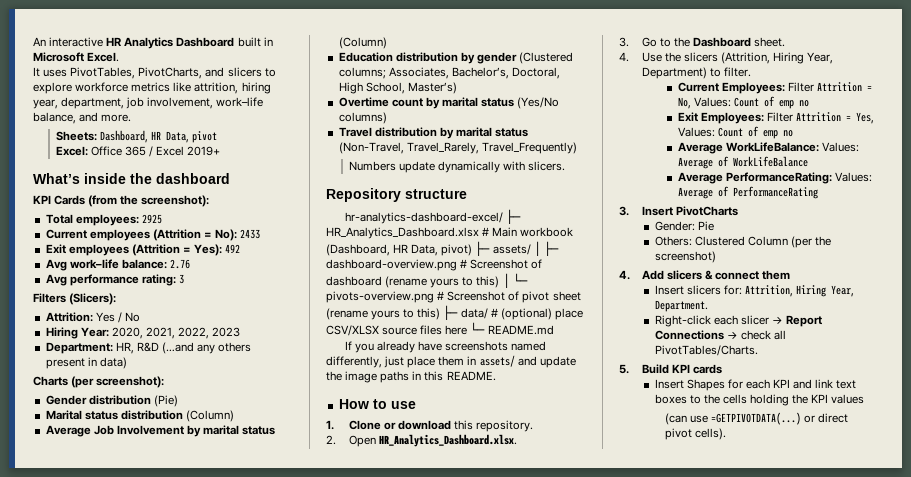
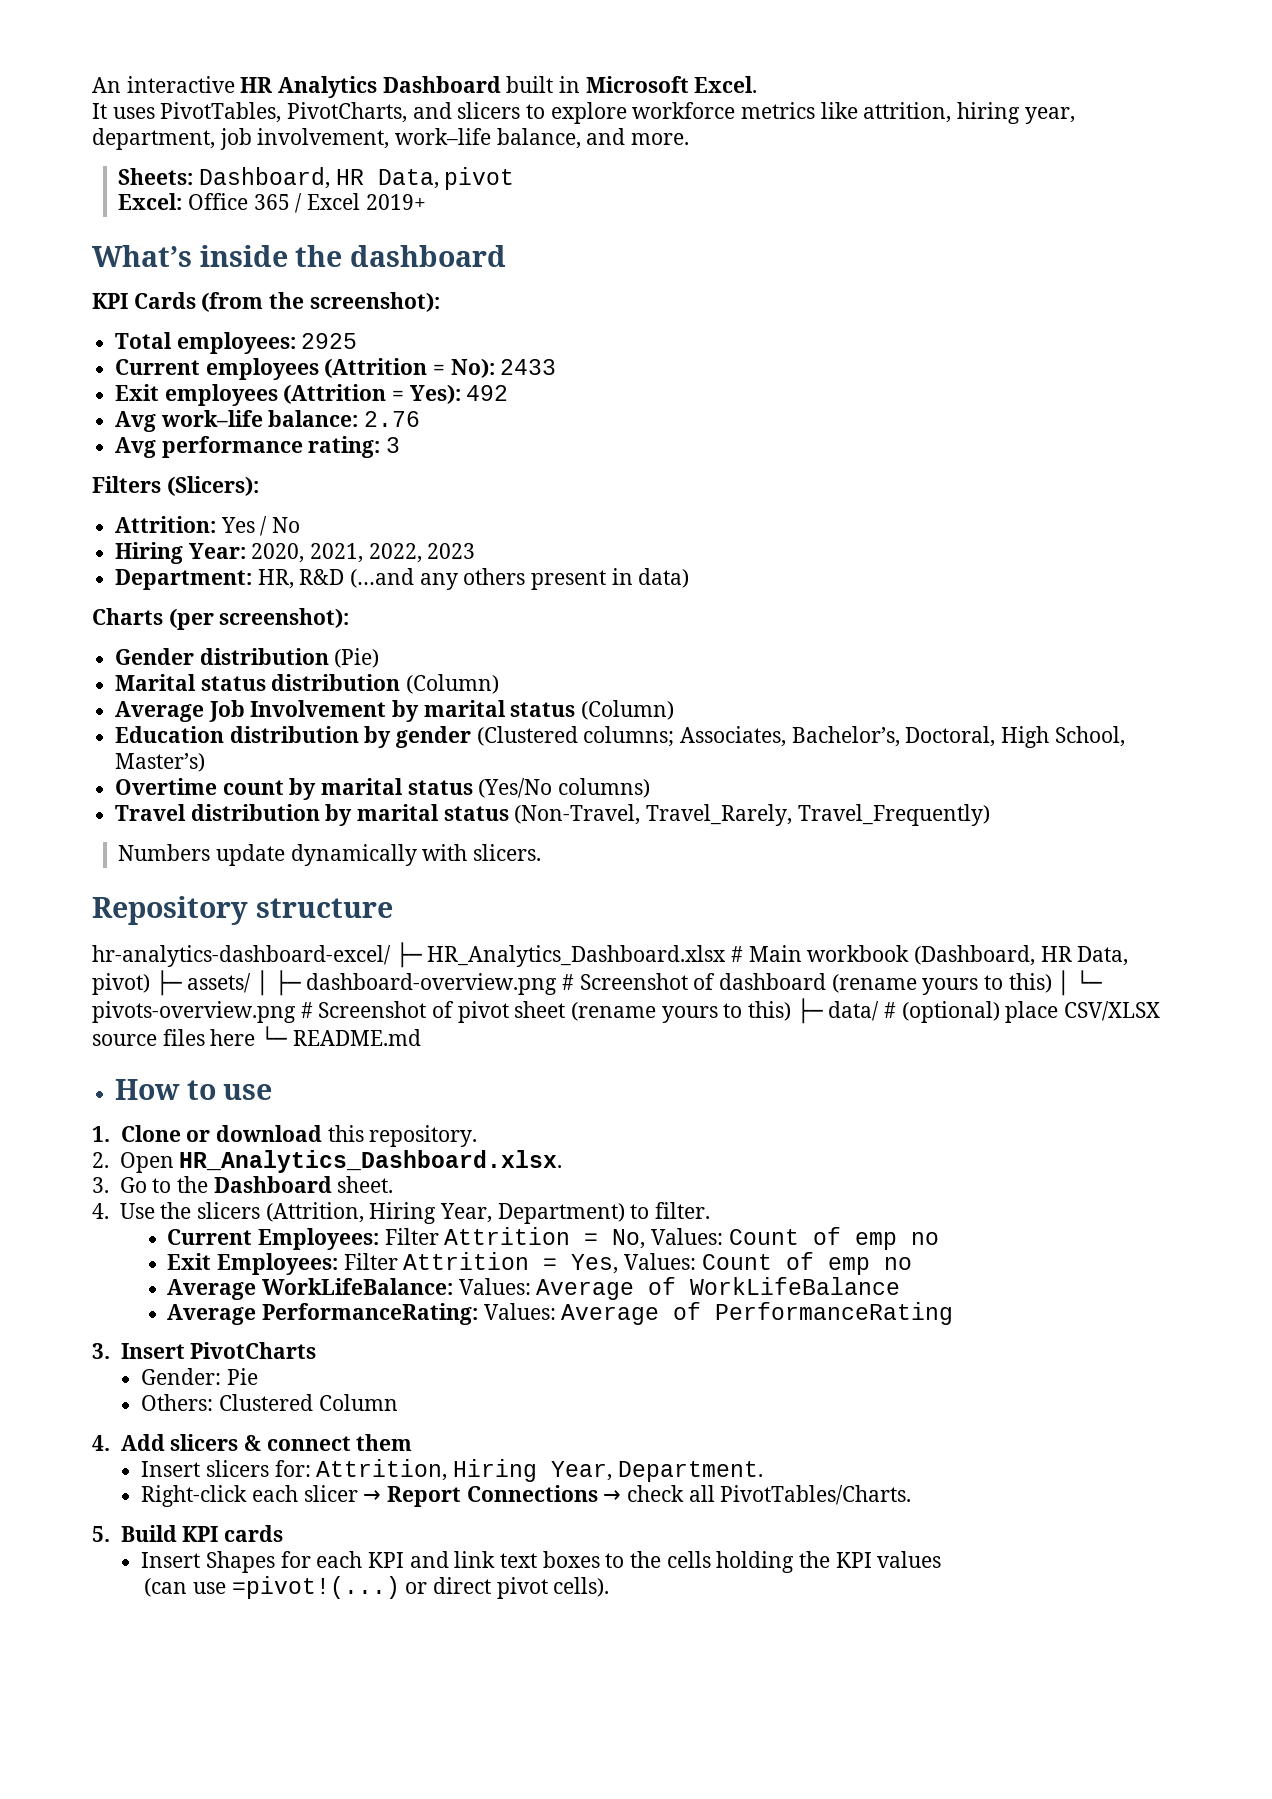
- If you already have screenshots named differently, just place them in assets/ and update the image paths in this README.
- Others: Clustered Column (per the screenshot)
+ Others: Clustered Column
- (can use =GETPIVOTDATA(...) or direct pivot cells).
+ (can use =pivot!(...) or direct pivot cells).

